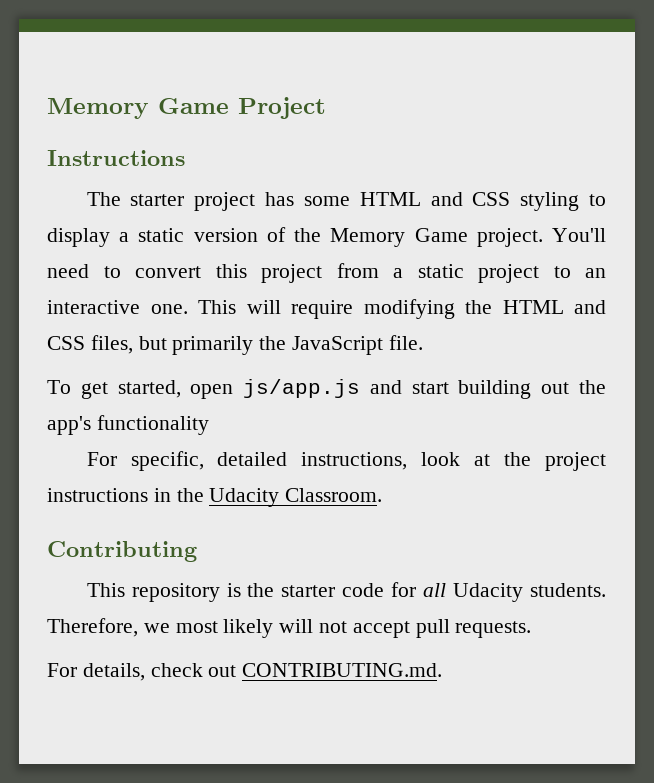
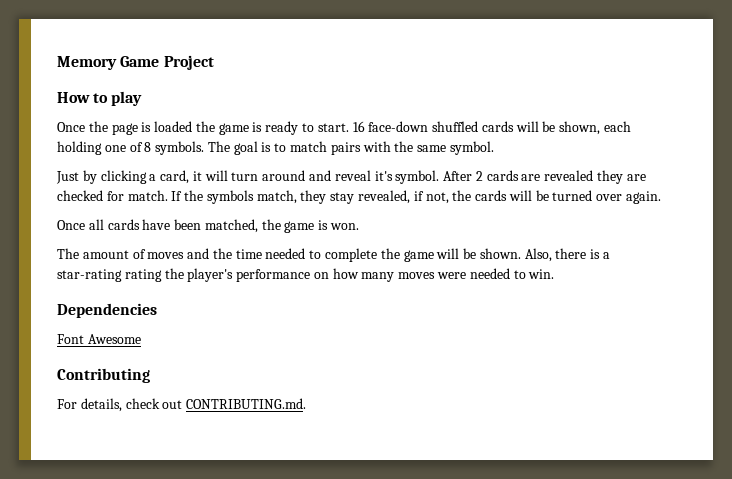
- Instructions
- The starter project has some HTML and CSS styling to display a static version of the Memory Game project. You'll need to convert this project from a static project to an interactive one. This will require modifying the HTML and CSS files, but primarily the JavaScript file.
- To get started, open js/app.js and start building out the app's functionality
- For specific, detailed instructions, look at the project instructions in the Udacity Classroom.
+ How to play
+ Once the page is loaded the game is ready to start. 16 face-down shuffled cards will be shown, each holding one of 8 symbols. The goal is to match pairs with the same symbol.
+ Just by clicking a card, it will turn around and reveal it's symbol. After 2 cards are revealed they are checked for match. If the symbols match, they stay revealed, if not, the cards will be turned over again.
+ Once all cards have been matched, the game is won.
+ The amount of moves and the time needed to complete the game will be shown. Also, there is a star-rating rating the player's performance on how many moves were needed to win.
+ Dependencies
+ Font Awesome
  Contributing
- This repository is the starter code for all Udacity students. Therefore, we most likely will not accept pull requests.

